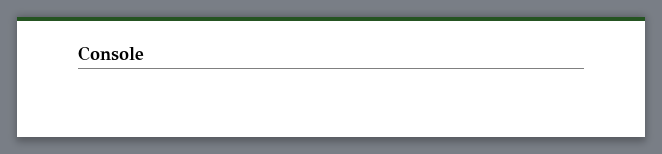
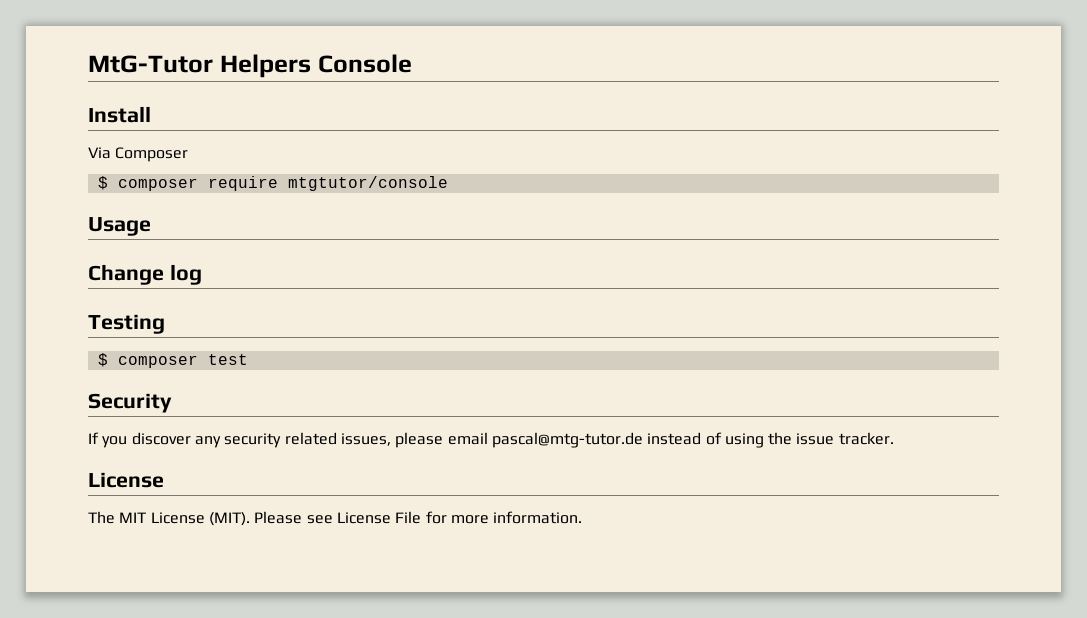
- Console
+ MtG-Tutor Helpers Console
+ Install
+ Via Composer
+ $ composer require mtgtutor/console
+ Usage
+ Change log
+ Testing
+ $ composer test
+ Security
+ If you discover any security related issues, please email pascal@mtg-tutor.de instead of using the issue tracker.
+ License
+ The MIT License (MIT). Please see License File for more information.

